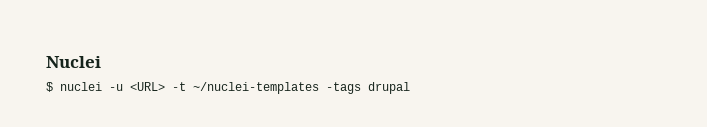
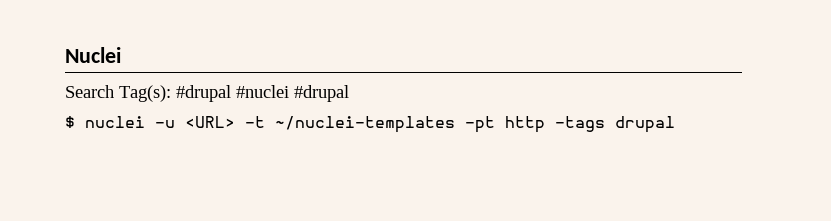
+ Search Tag(s): #drupal #nuclei #drupal
- $ nuclei -u <URL> -t ~/nuclei-templates -tags drupal
+ $ nuclei -u <URL> -t ~/nuclei-templates -pt http -tags drupal

